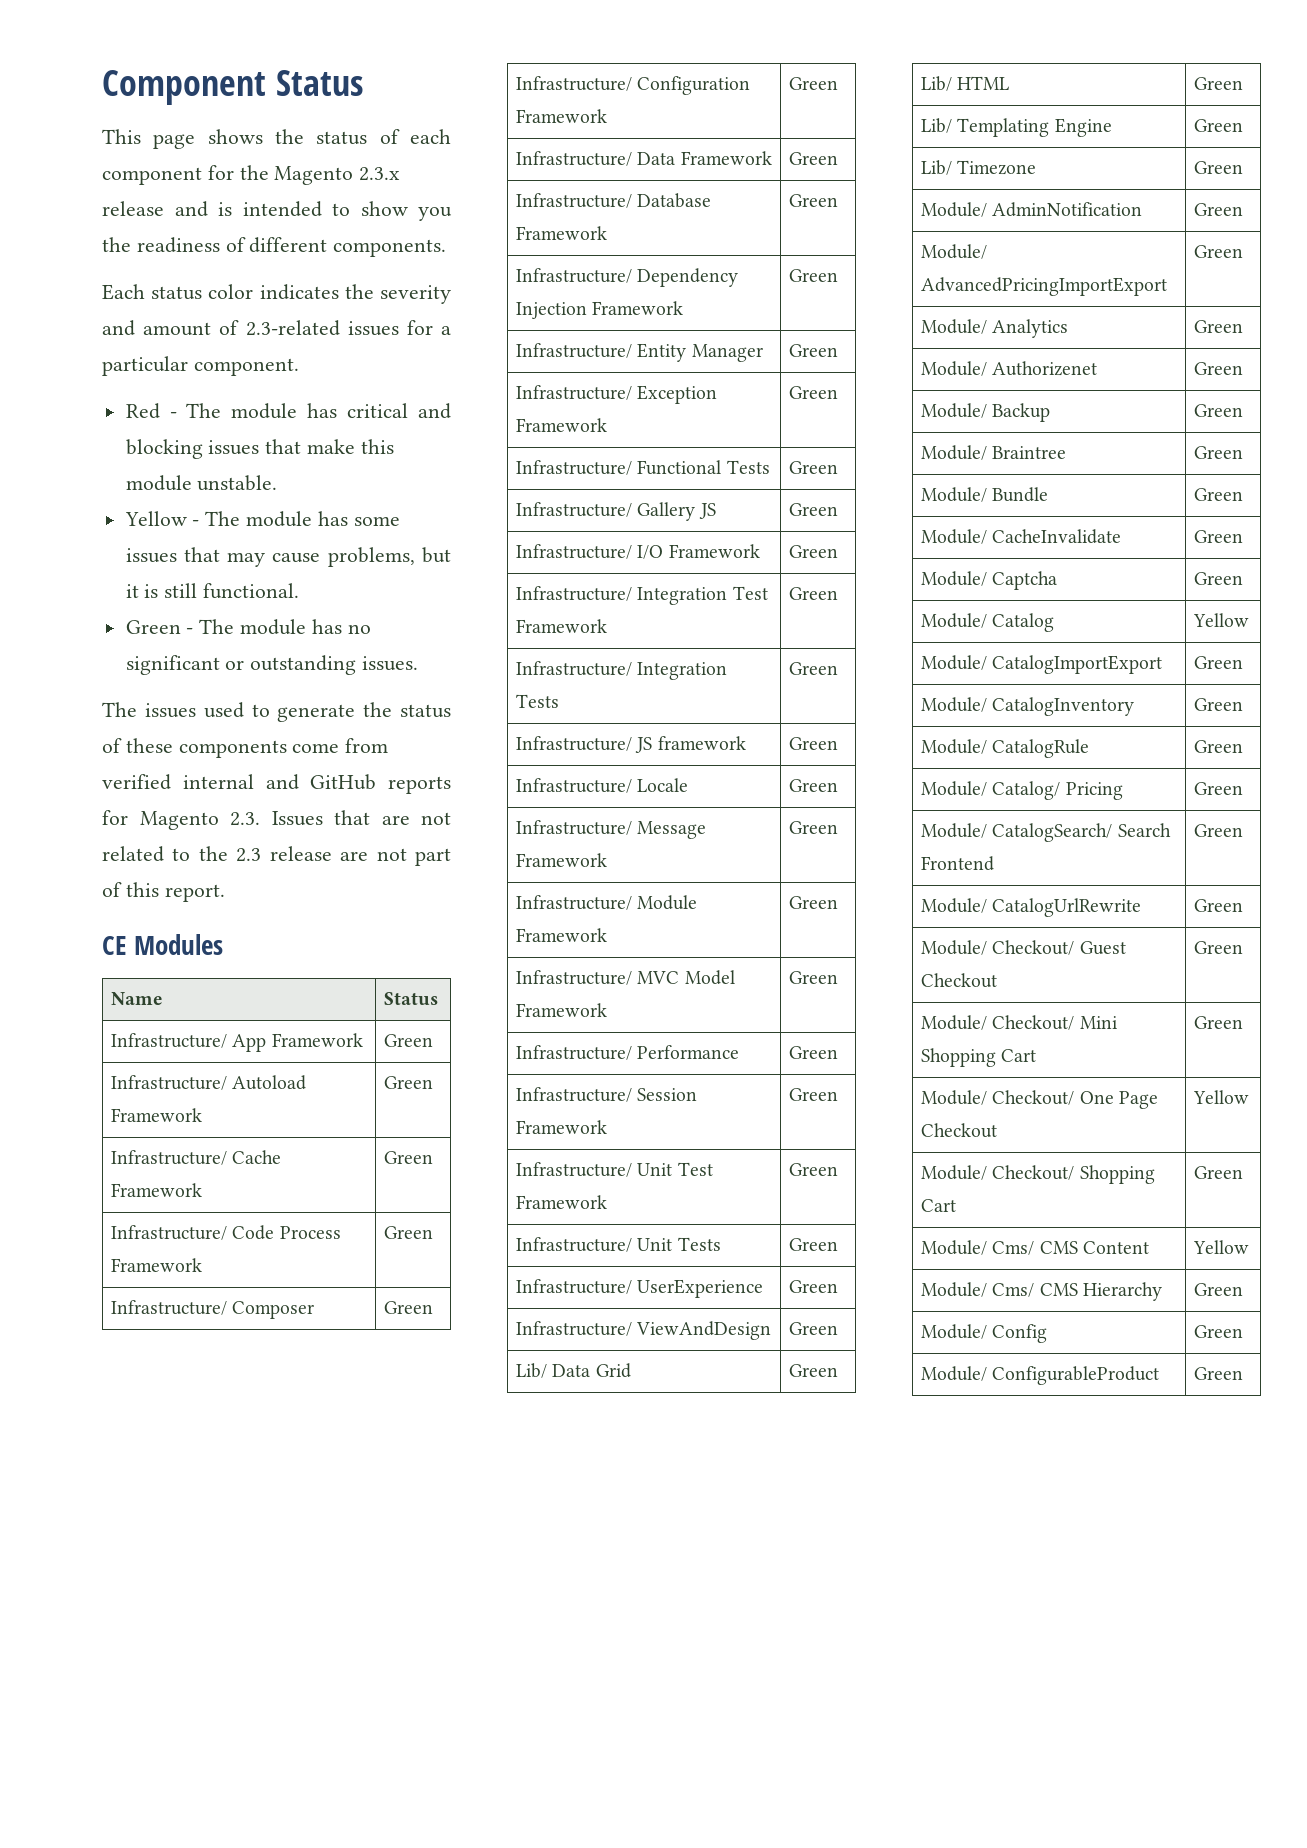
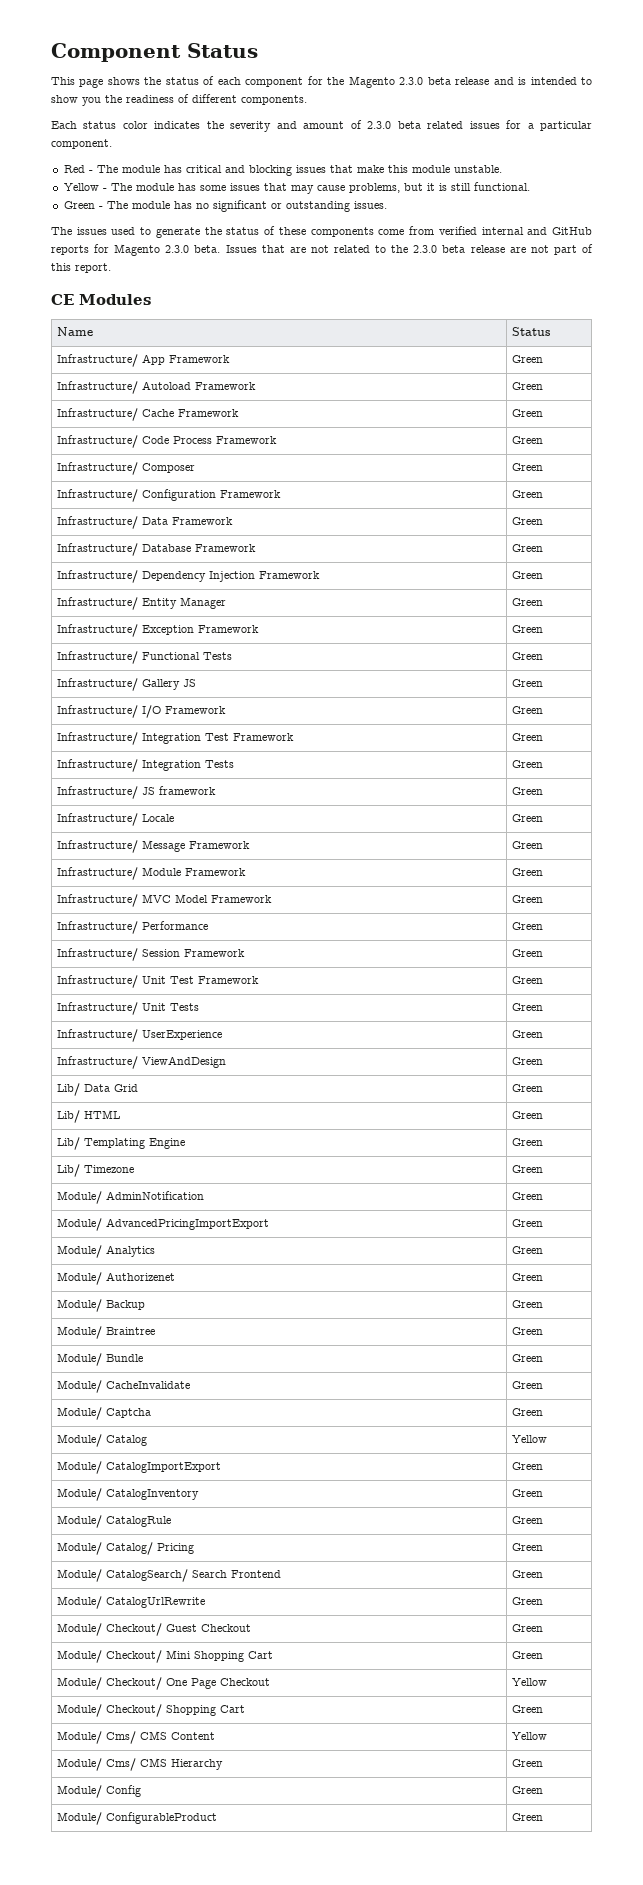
- This page shows the status of each component for the Magento 2.3.x release and is intended to show you the readiness of different components.
+ This page shows the status of each component for the Magento 2.3.0 beta release and is intended to show you the readiness of different components.
- Each status color indicates the severity and amount of 2.3-related issues for a particular component.
+ Each status color indicates the severity and amount of 2.3.0 beta related issues for a particular component.
- The issues used to generate the status of these components come from verified internal and GitHub reports for Magento 2.3. Issues that are not related to the 2.3 release are not part of this report.
+ The issues used to generate the status of these components come from verified internal and GitHub reports for Magento 2.3.0 beta. Issues that are not related to the 2.3.0 beta release are not part of this report.

